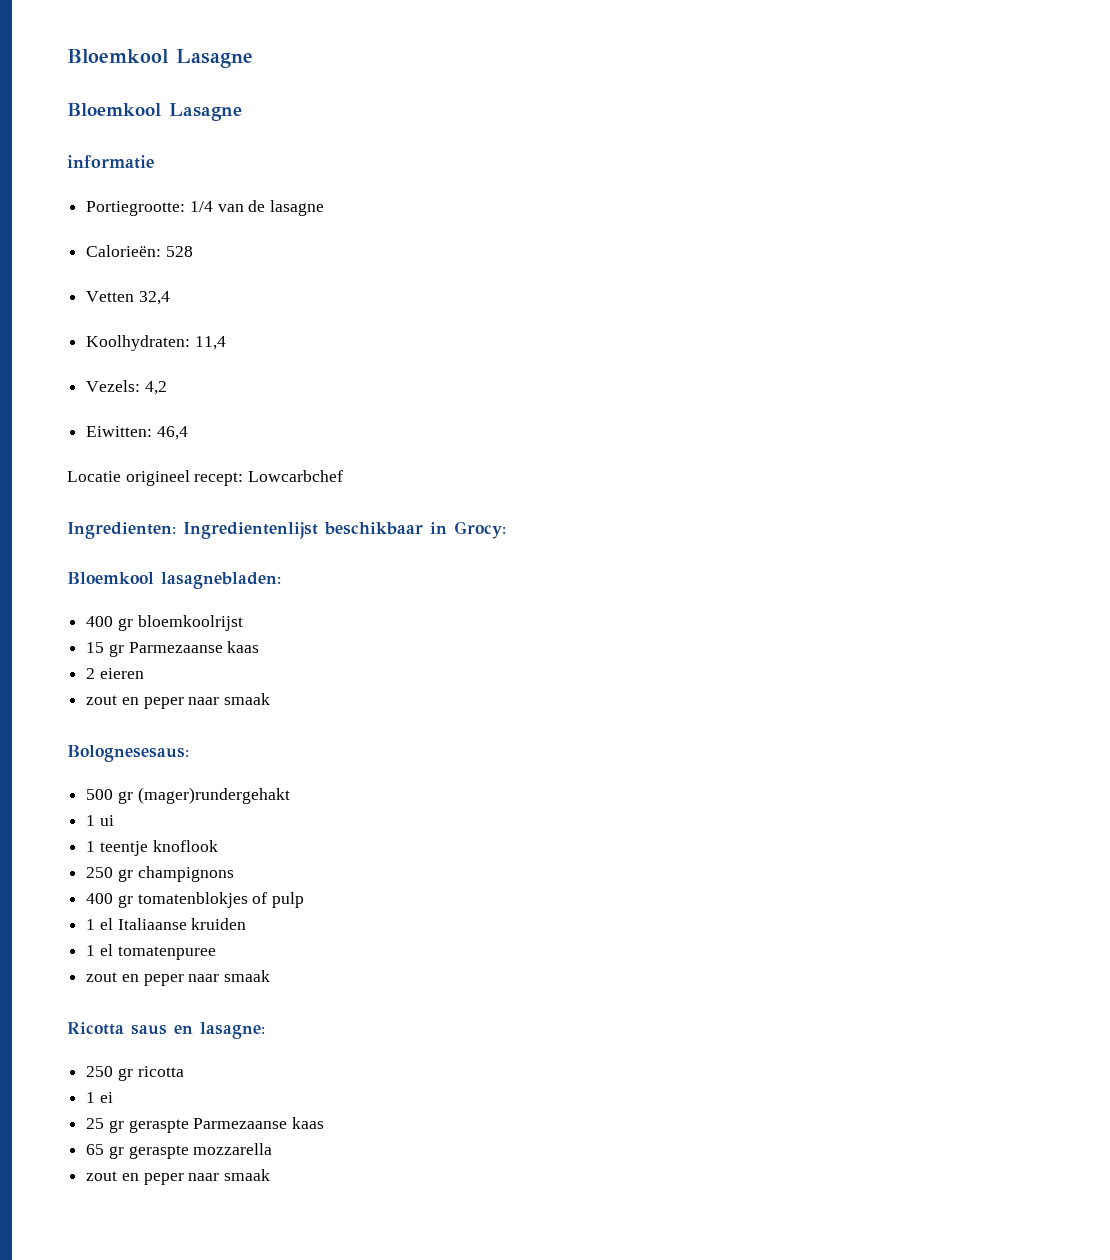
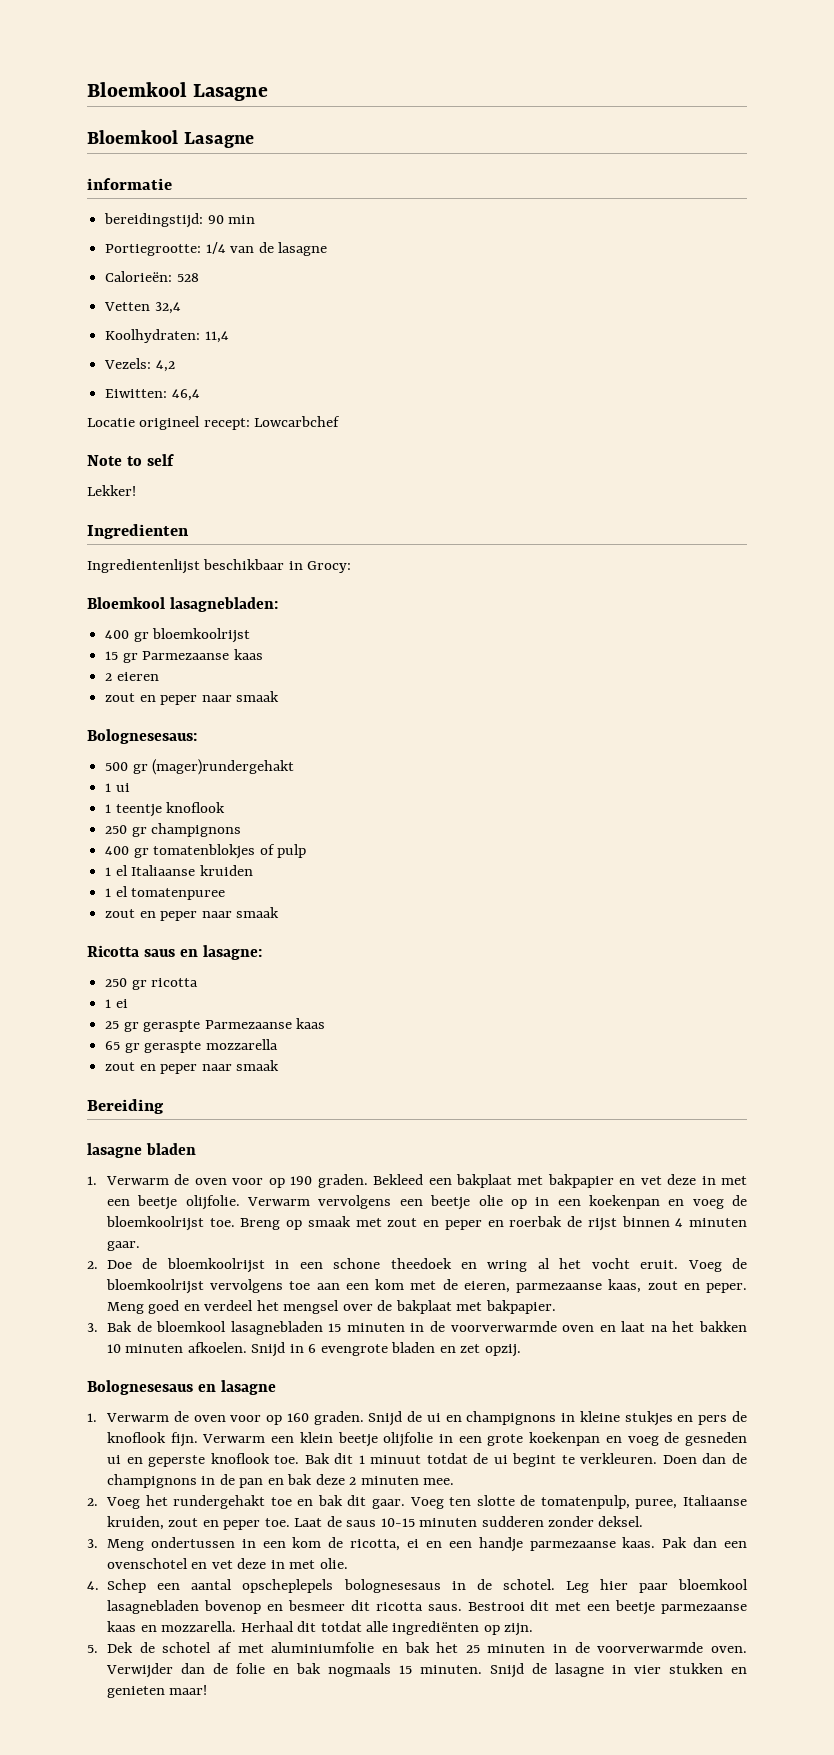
+ bereidingstijd: 90 min
- Ingredienten: Ingredientenlijst beschikbaar in Grocy:
+ Note to self
+ Lekker!
+ Ingredienten
+ Ingredientenlijst beschikbaar in Grocy:
+ Bereiding
+ lasagne bladen
+ 1. Verwarm de oven voor op 190 graden. Bekleed een bakplaat met bakpapier en vet deze in met een beetje olijfolie. Verwarm vervolgens een beetje olie op in een koekenpan en voeg de bloemkoolrijst toe. Breng op smaak met zout en peper en roerbak de rijst binnen 4 minuten gaar.
+ 2. Doe de bloemkoolrijst in een schone theedoek en wring al het vocht eruit. Voeg de bloemkoolrijst vervolgens toe aan een kom met de eieren, parmezaanse kaas, zout en peper. Meng goed en verdeel het mengsel over de bakplaat met bakpapier.
+ 3. Bak de bloemkool lasagnebladen 15 minuten in de voorverwarmde oven en laat na het bakken 10 minuten afkoelen. Snijd in 6 evengrote bladen en zet opzij.
+ Bolognesesaus en lasagne
+ 1. Verwarm de oven voor op 160 graden. Snijd de ui en champignons in kleine stukjes en pers de knoflook fijn. Verwarm een klein beetje olijfolie in een grote koekenpan en voeg de gesneden ui en geperste knoflook toe. Bak dit 1 minuut totdat de ui begint te verkleuren. Doen dan de champignons in de pan en bak deze 2 minuten mee.
+ 2. Voeg het rundergehakt toe en bak dit gaar. Voeg ten slotte de tomatenpulp, puree, Italiaanse kruiden, zout en peper toe. Laat de saus 10-15 minuten sudderen zonder deksel.
+ 3. Meng ondertussen in een kom de ricotta, ei en een handje parmezaanse kaas. Pak dan een ovenschotel en vet deze in met olie.
+ 4. Schep een aantal opscheplepels bolognesesaus in de schotel. Leg hier paar bloemkool lasagnebladen bovenop en besmeer dit ricotta saus. Bestrooi dit met een beetje parmezaanse kaas en mozzarella. Herhaal dit totdat alle ingrediënten op zijn.
+ 5. Dek de schotel af met aluminiumfolie en bak het 25 minuten in de voorverwarmde oven. Verwijder dan de folie en bak nogmaals 15 minuten. Snijd de lasagne in vier stukken en genieten maar!

